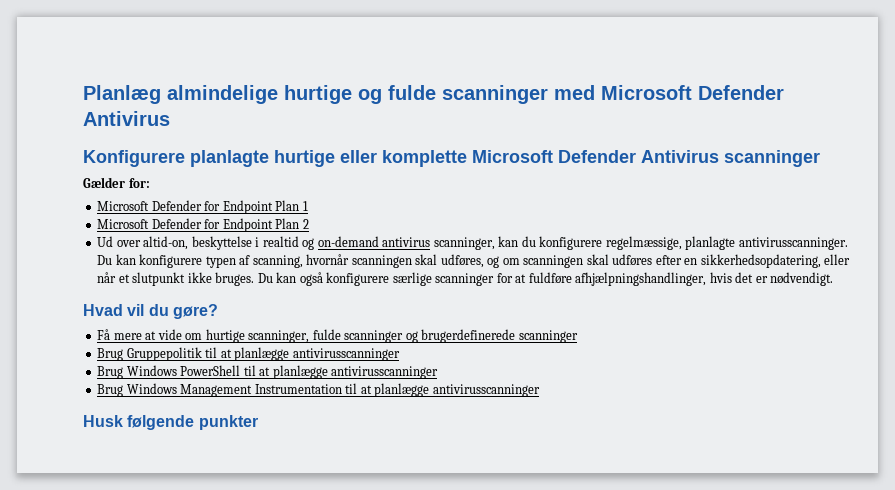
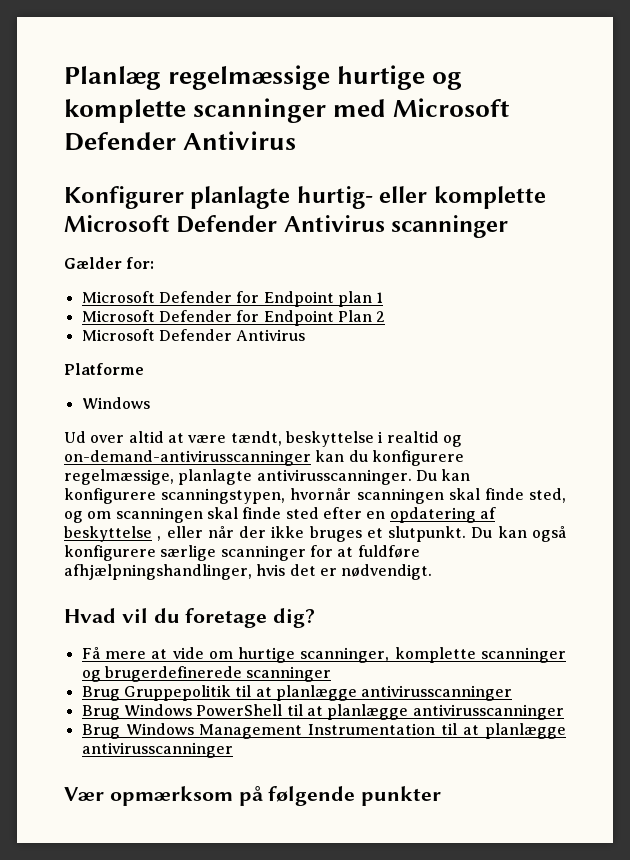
- Planlæg almindelige hurtige og fulde scanninger med Microsoft Defender Antivirus
+ Planlæg regelmæssige hurtige og komplette scanninger med Microsoft Defender Antivirus
- Konfigurere planlagte hurtige eller komplette Microsoft Defender Antivirus scanninger
+ Konfigurer planlagte hurtig- eller komplette Microsoft Defender Antivirus scanninger
- Microsoft Defender for Endpoint Plan 1
+ Microsoft Defender for Endpoint plan 1
  Microsoft Defender for Endpoint Plan 2
- Ud over altid-on, beskyttelse i realtid og on-demand antivirus scanninger, kan du konfigurere regelmæssige, planlagte antivirusscanninger.
+ Microsoft Defender Antivirus
+ Platforme
+ Windows
+ Ud over altid at være tændt, beskyttelse i realtid og on-demand-antivirusscanninger kan du konfigurere regelmæssige, planlagte antivirusscanninger.
- Du kan konfigurere typen af scanning, hvornår scanningen skal udføres, og om scanningen skal udføres efter en sikkerhedsopdatering, eller når et slutpunkt ikke bruges.
+ Du kan konfigurere scanningstypen, hvornår scanningen skal finde sted, og om scanningen skal finde sted efter en opdatering af beskyttelse , eller når der ikke bruges et slutpunkt.
- Hvad vil du gøre?
+ Hvad vil du foretage dig?
- Få mere at vide om hurtige scanninger, fulde scanninger og brugerdefinerede scanninger
+ Få mere at vide om hurtige scanninger, komplette scanninger og brugerdefinerede scanninger
- Husk følgende punkter
+ Vær opmærksom på følgende punkter

